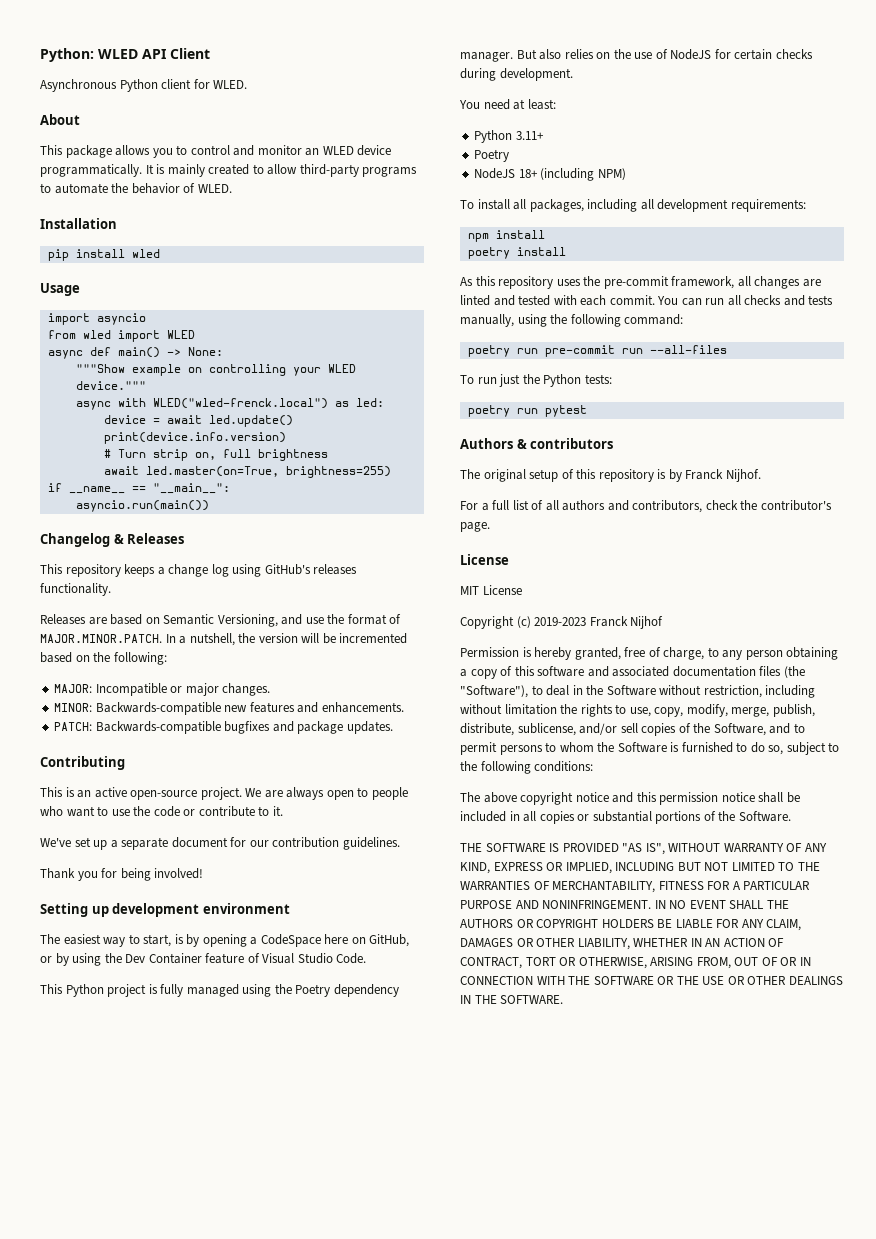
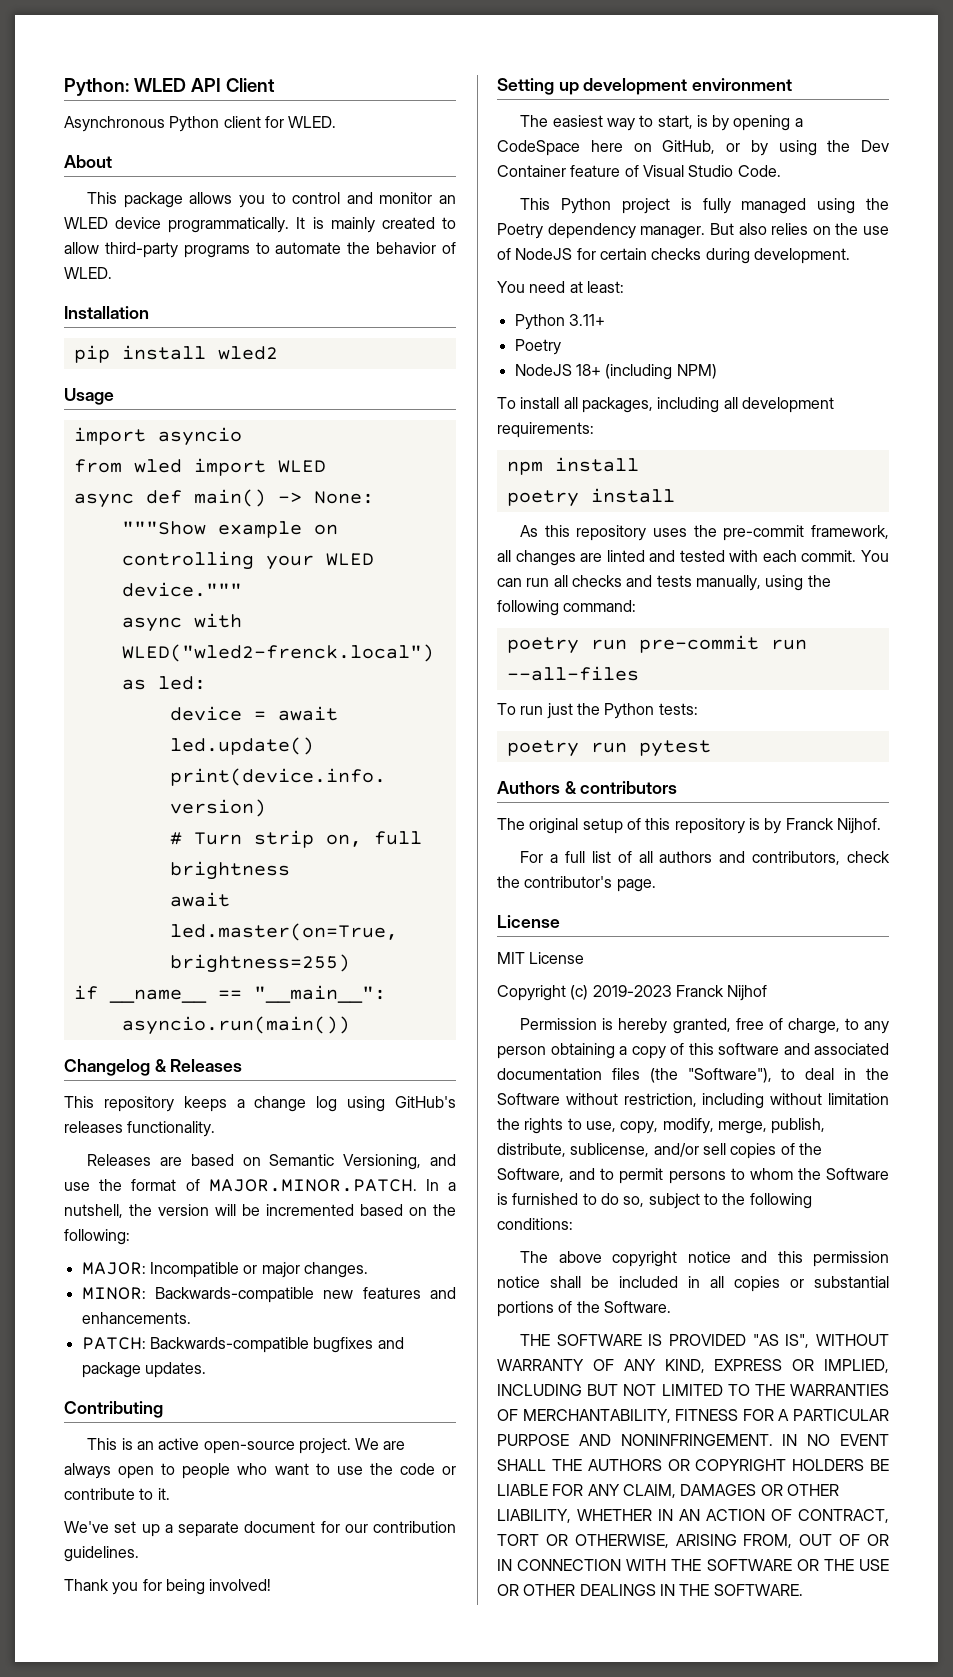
- pip install wled
+ pip install wled2
- async with WLED("wled-frenck.local") as led:
+ async with WLED("wled2-frenck.local") as led:

